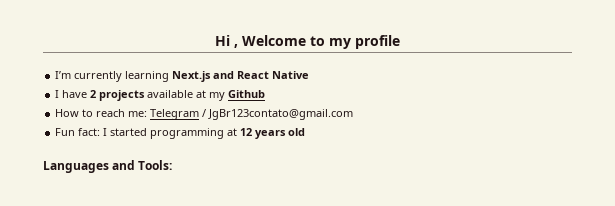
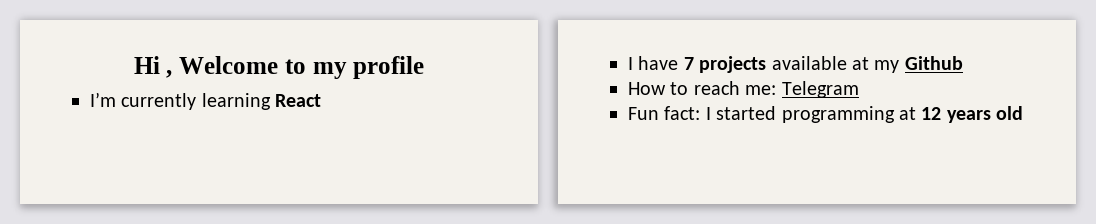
- I’m currently learning Next.js and React Native
+ I’m currently learning React
- I have 2 projects available at my Github
+ I have 7 projects available at my Github
- How to reach me: Telegram / JgBr123contato@gmail.com
+ How to reach me: Telegram
- Languages and Tools:

